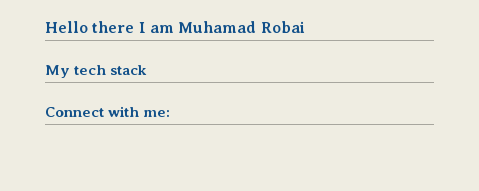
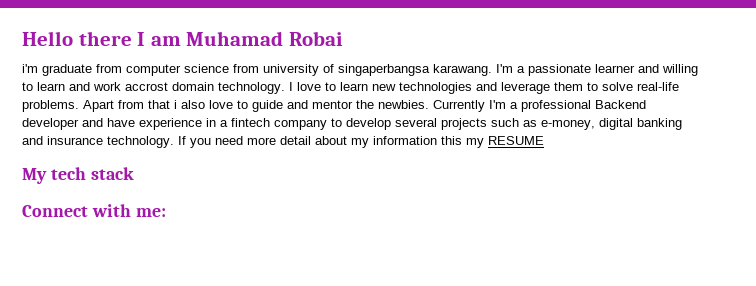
+ i'm graduate from computer science from university of singaperbangsa karawang. I'm a passionate learner and willing to learn and work accrost domain technology. I love to learn new technologies and leverage them to solve real-life problems. Apart from that i also love to guide and mentor the newbies. Currently I'm a professional Backend developer and have experience in a fintech company to develop several projects such as e-money, digital banking and insurance technology. If you need more detail about my information this my RESUME

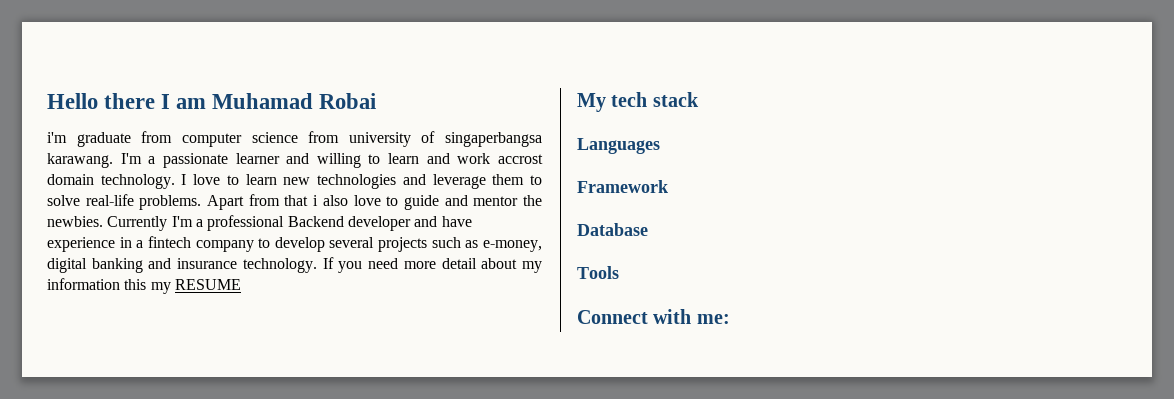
+ Languages
+ Framework
+ Database
+ Tools

